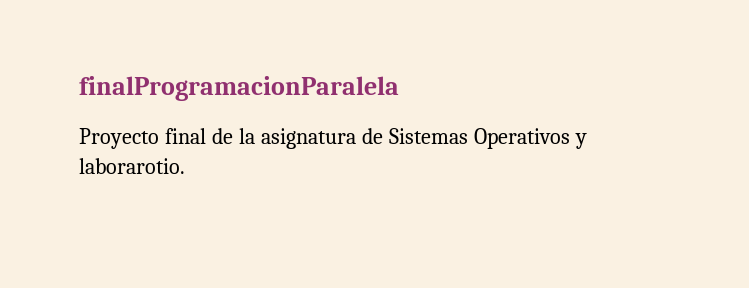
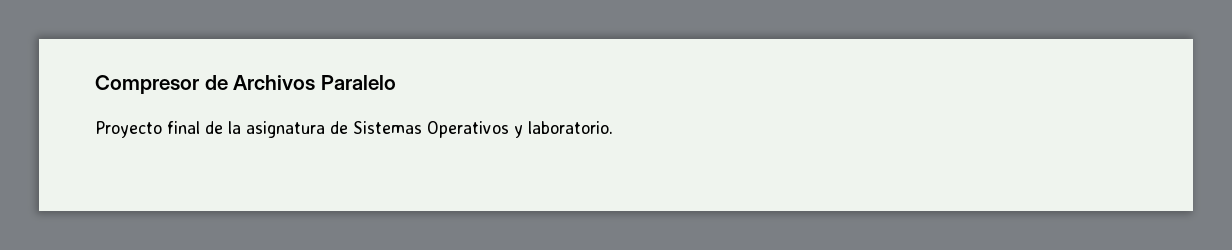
- finalProgramacionParalela
+ Compresor de Archivos Paralelo
- Proyecto final de la asignatura de Sistemas Operativos y laborarotio.
+ Proyecto final de la asignatura de Sistemas Operativos y laboratorio.

